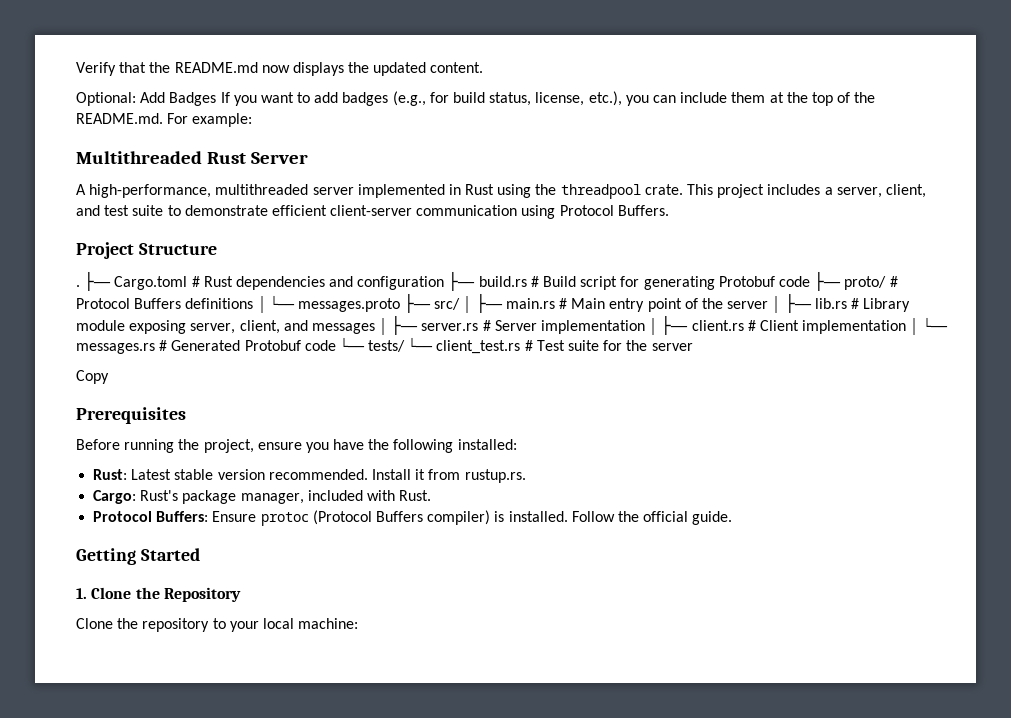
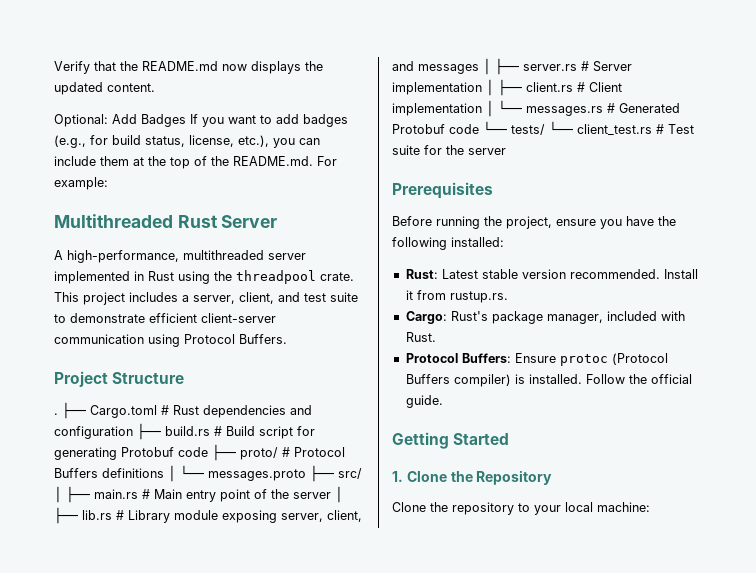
- Copy

